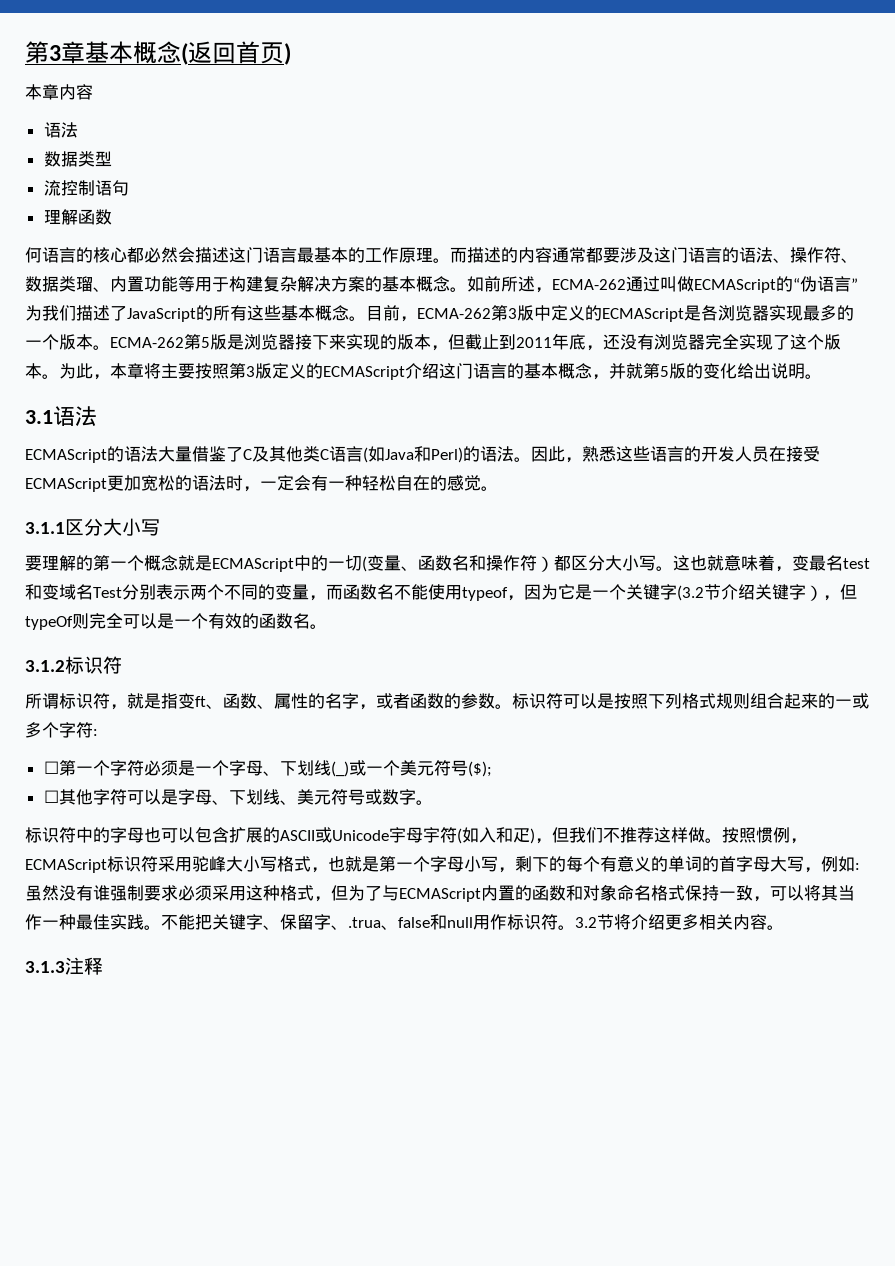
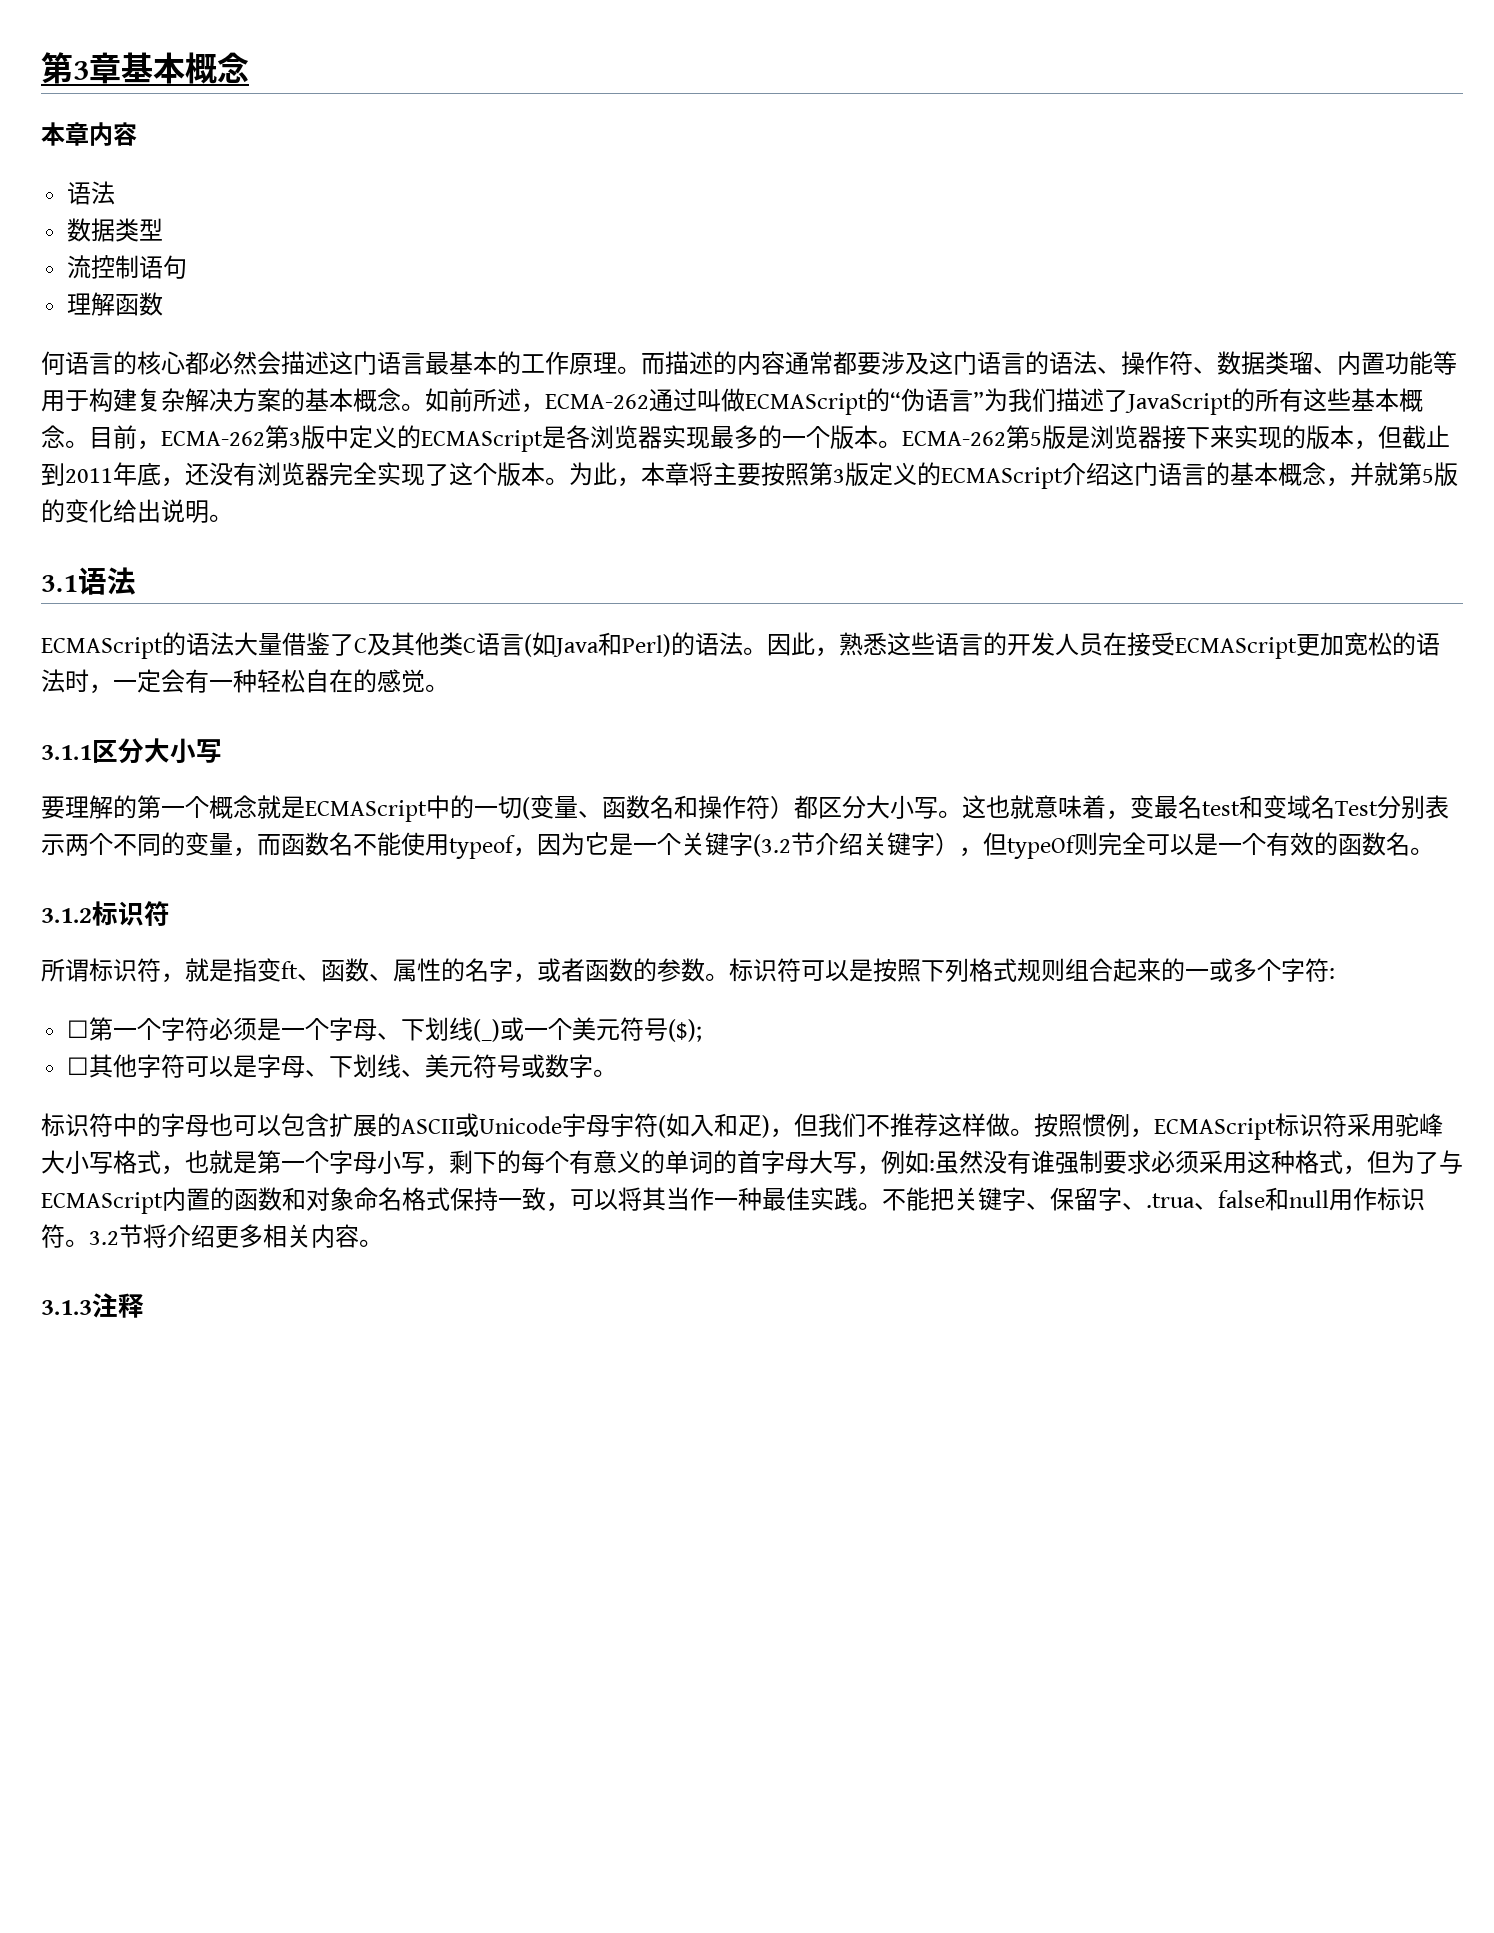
- 第3章基本概念(返回首页)
+ 第3章基本概念

